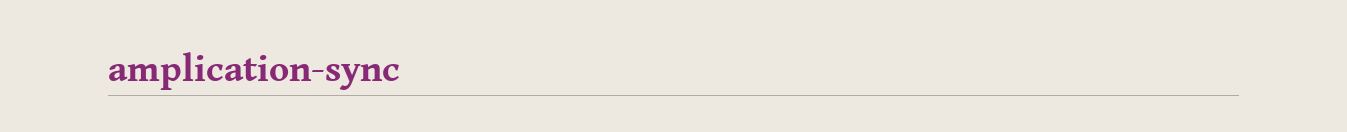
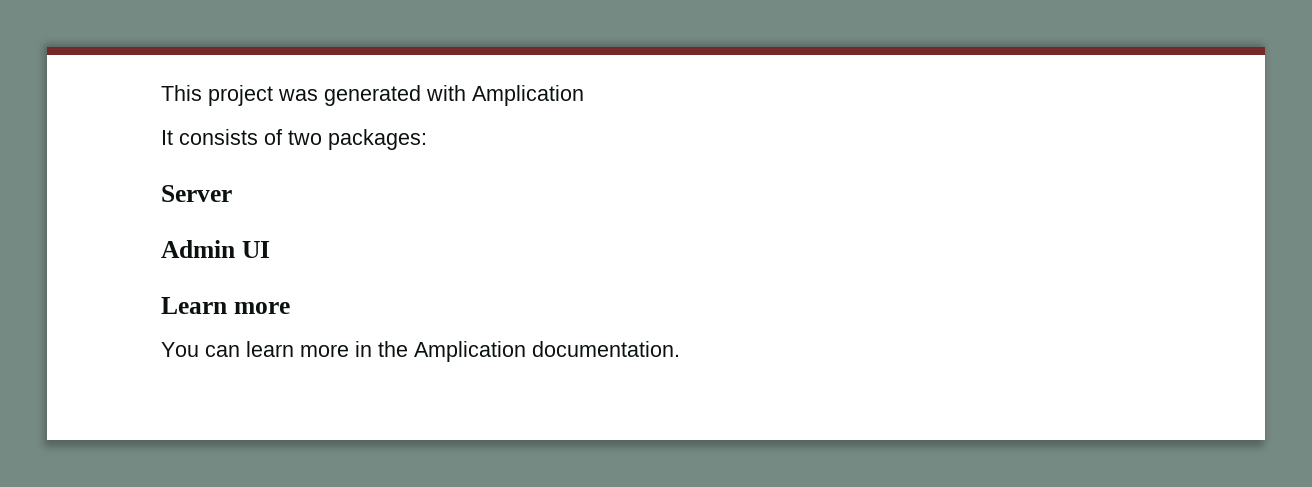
- amplication-sync
+ This project was generated with Amplication
+ It consists of two packages:
+ Server
+ Admin UI
+ Learn more
+ You can learn more in the Amplication documentation.

